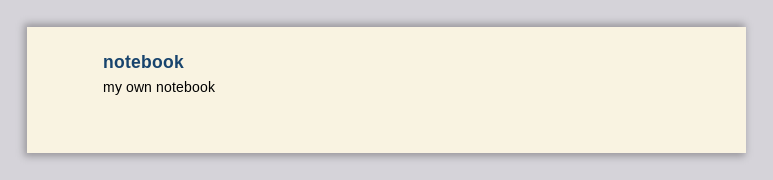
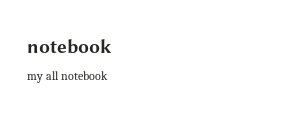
- my own notebook
+ my all notebook

